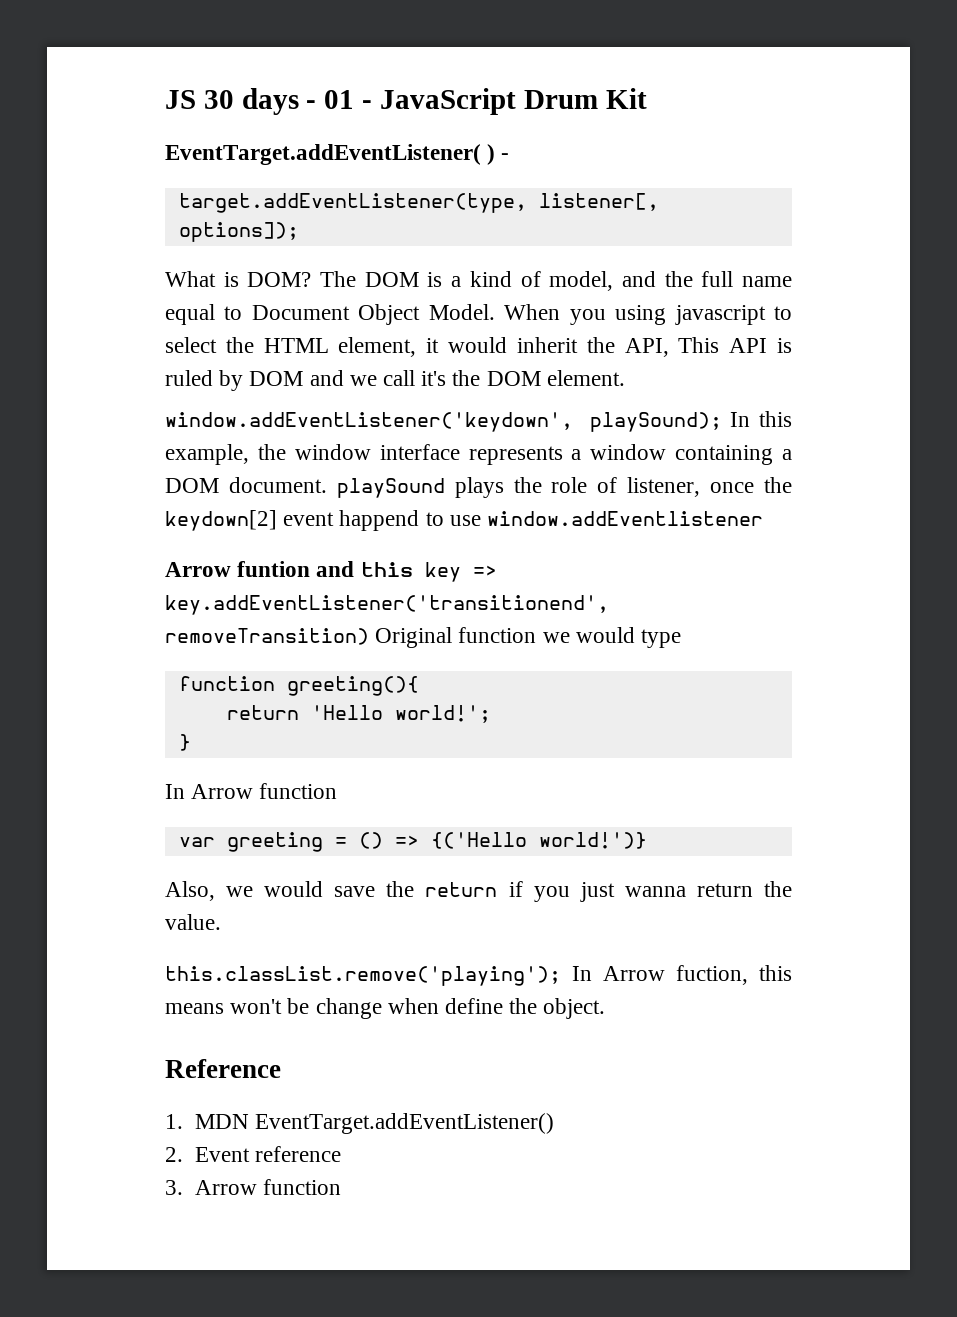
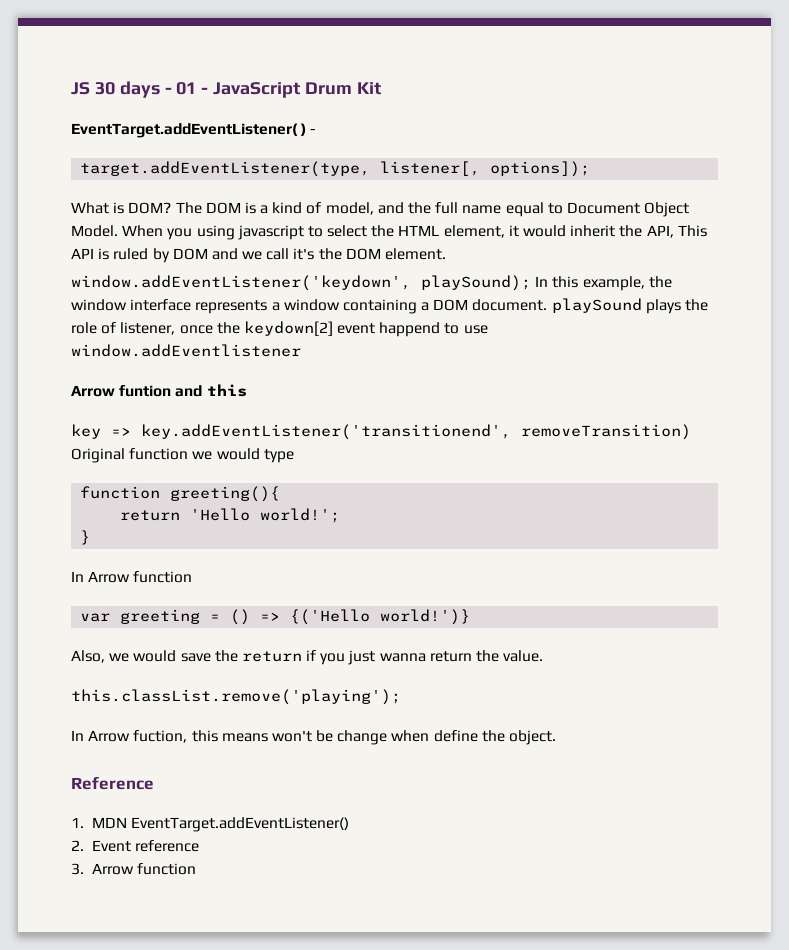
- Arrow funtion and this key => key.addEventListener('transitionend', removeTransition) Original function we would type
+ Arrow funtion and this
+ key => key.addEventListener('transitionend', removeTransition) Original function we would type
- this.classList.remove('playing'); In Arrow fuction, this means won't be change when define the object.
+ this.classList.remove('playing');
+ In Arrow fuction, this means won't be change when define the object.

